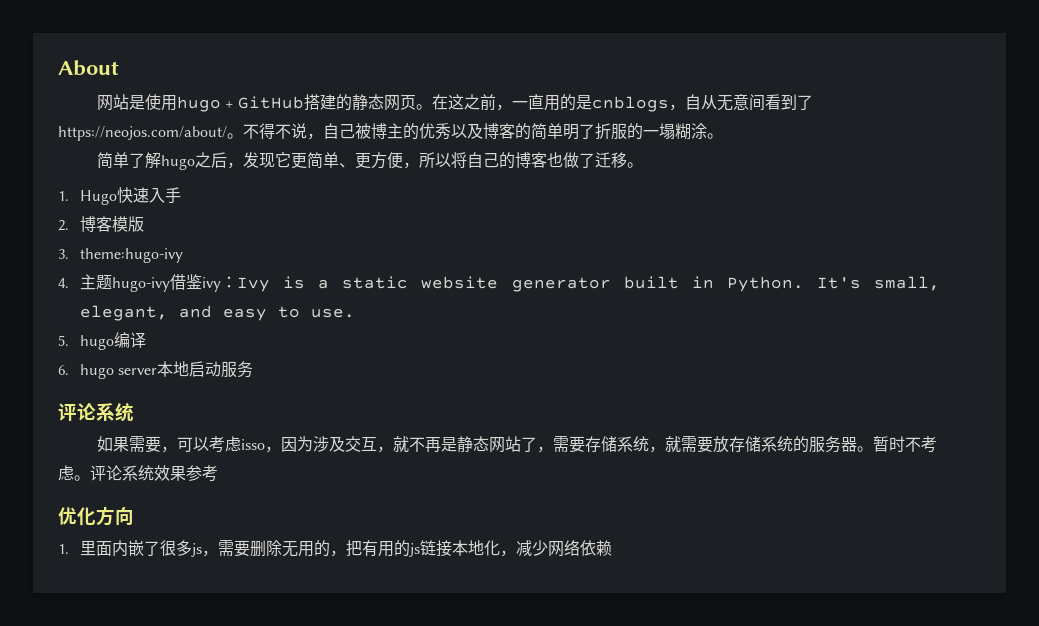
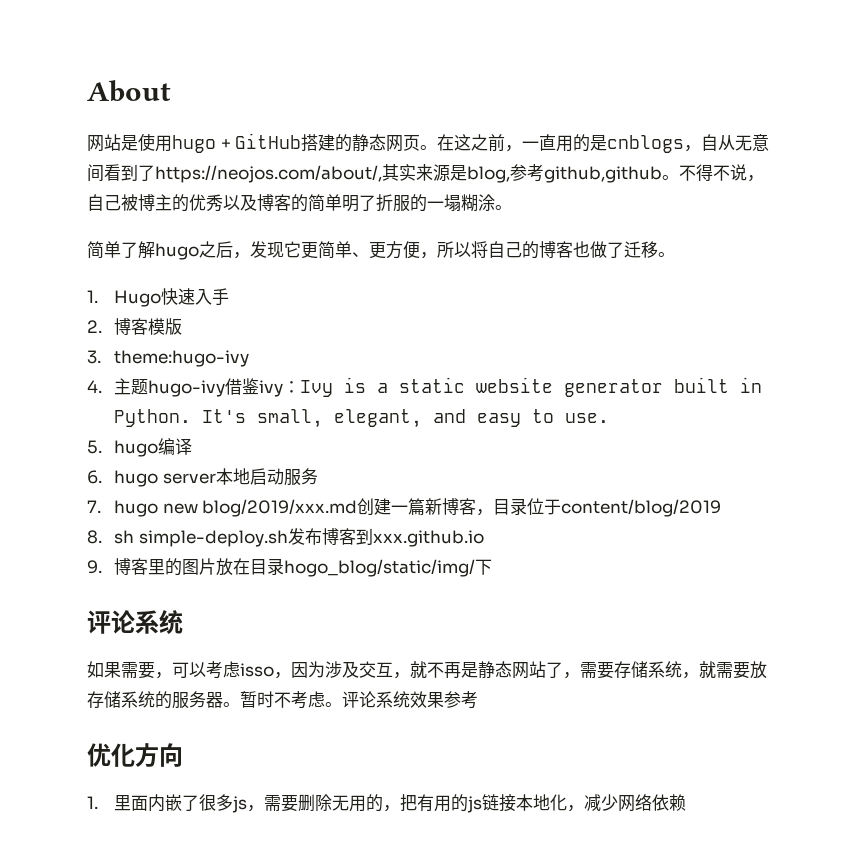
- 在这之前，一直用的是cnblogs，自从无意间看到了https://neojos.com/about/。
+ 在这之前，一直用的是cnblogs，自从无意间看到了https://neojos.com/about/,其实来源是blog,参考github,github。
+ 7. hugo new blog/2019/xxx.md创建一篇新博客，目录位于content/blog/2019
+ 8. sh simple-deploy.sh发布博客到xxx.github.io
+ 9.博客里的图片放在目录hogo_blog/static/img/下

